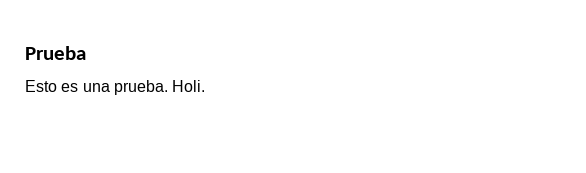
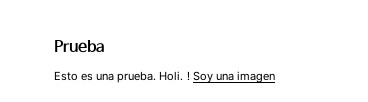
+ ! Soy una imagen

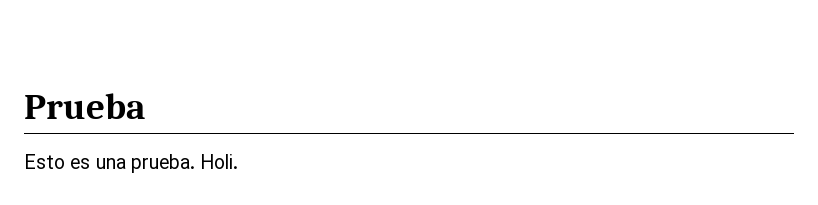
- ! Soy una imagen

